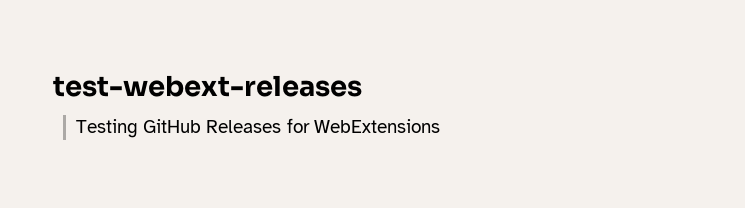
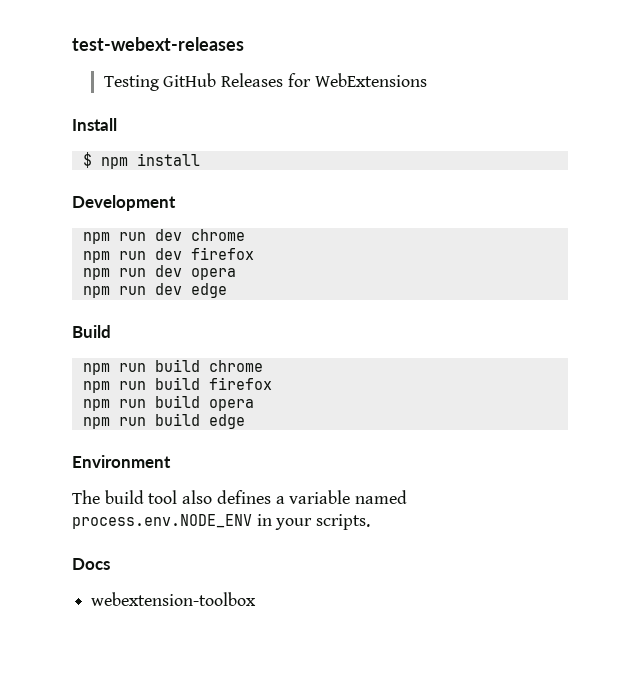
+ Install
+ $ npm install
+ Development
+ npm run dev chrome
+ npm run dev firefox
+ npm run dev opera
+ npm run dev edge
+ Build
+ npm run build chrome
+ npm run build firefox
+ npm run build opera
+ npm run build edge
+ Environment
+ The build tool also defines a variable named process.env.NODE_ENV in your scripts.
+ Docs
+ webextension-toolbox

